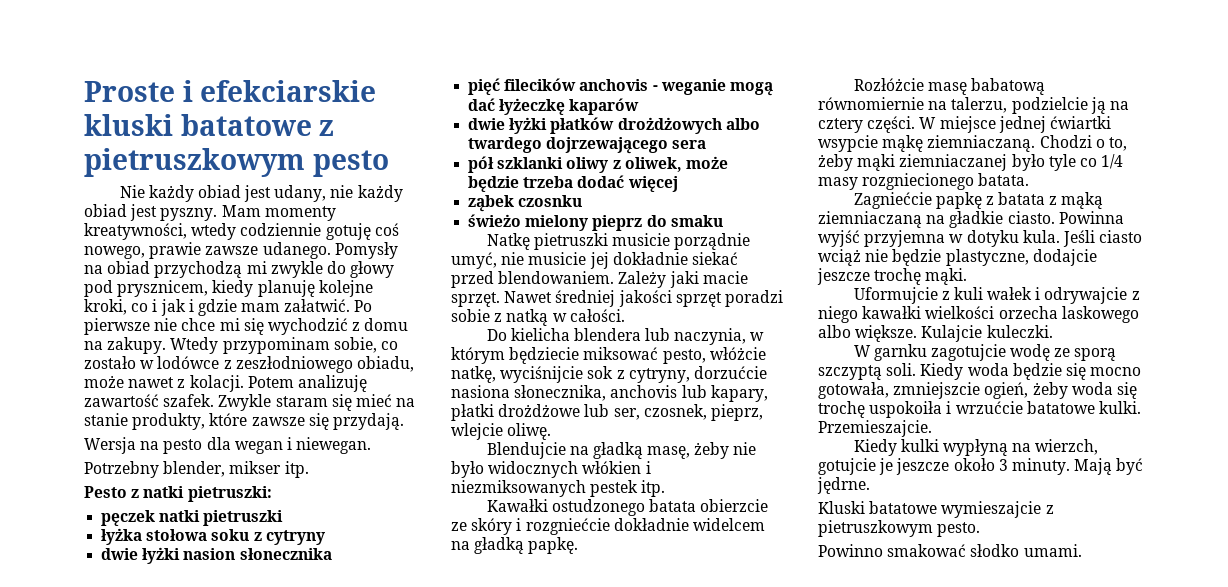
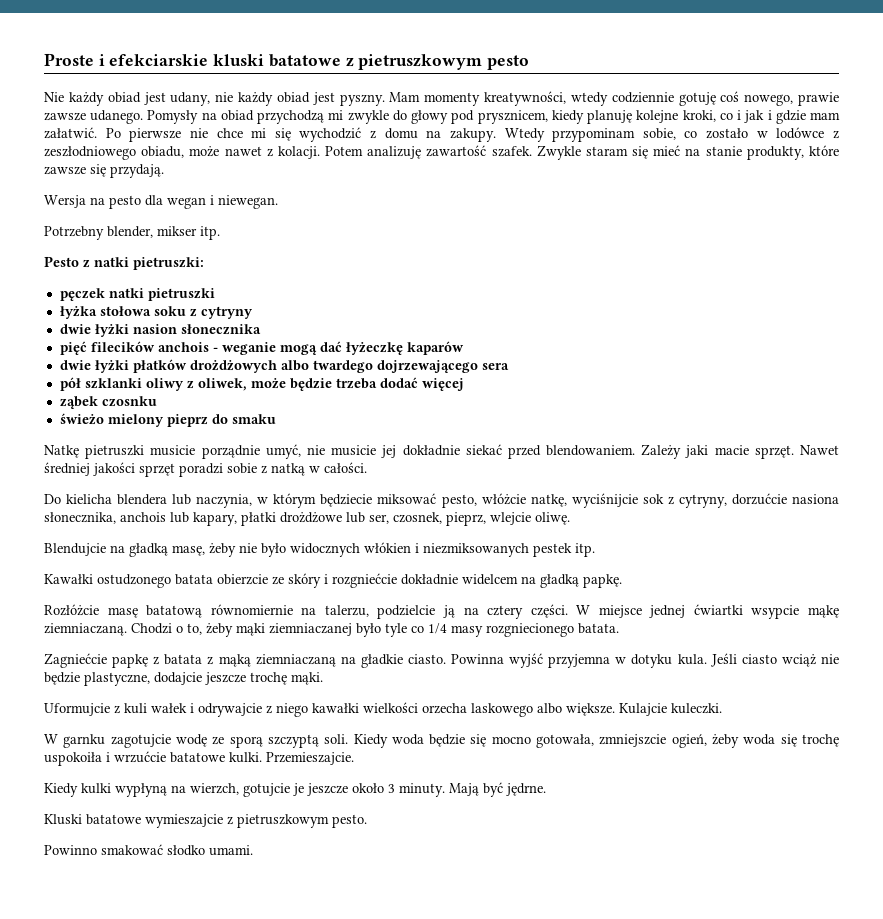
- pięć filecików anchovis - weganie mogą dać łyżeczkę kaparów
+ pięć filecików anchois - weganie mogą dać łyżeczkę kaparów
- Do kielicha blendera lub naczynia, w którym będziecie miksować pesto, włóżcie natkę, wyciśnijcie sok z cytryny, dorzućcie nasiona słonecznika, anchovis lub kapary, płatki drożdżowe lub ser, czosnek, pieprz, wlejcie oliwę.
+ Do kielicha blendera lub naczynia, w którym będziecie miksować pesto, włóżcie natkę, wyciśnijcie sok z cytryny, dorzućcie nasiona słonecznika, anchois lub kapary, płatki drożdżowe lub ser, czosnek, pieprz, wlejcie oliwę.
- Rozłóżcie masę babatową równomiernie na talerzu, podzielcie ją na cztery części.
+ Rozłóżcie masę batatową równomiernie na talerzu, podzielcie ją na cztery części.

